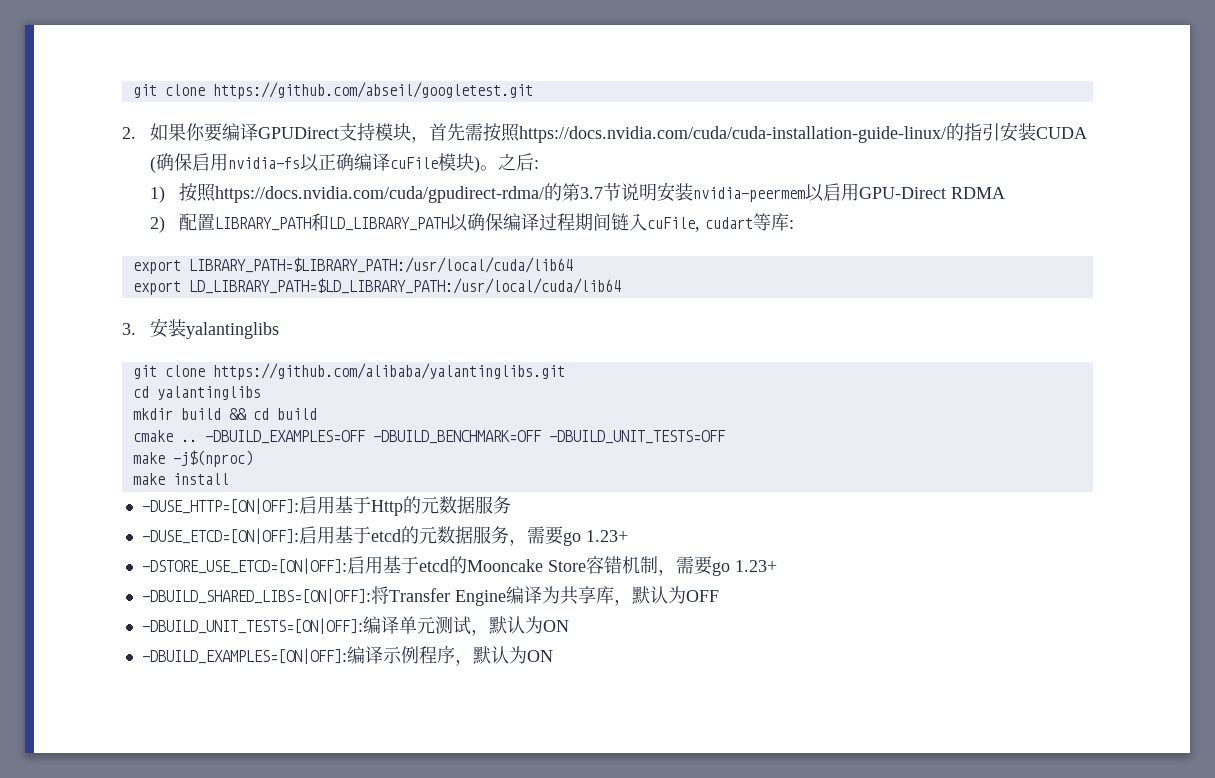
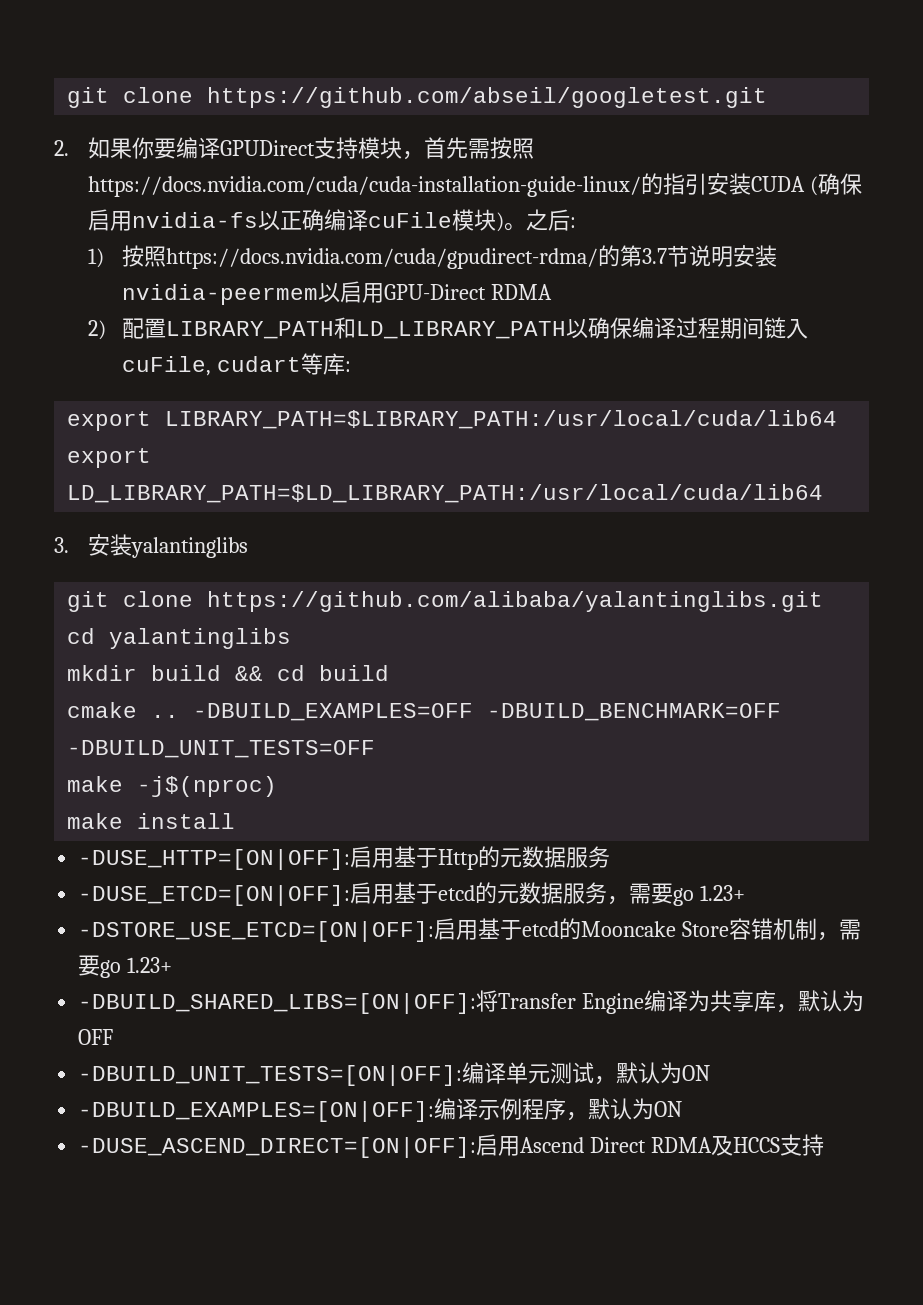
+ -DUSE_ASCEND_DIRECT=[ON|OFF]:启用Ascend Direct RDMA及HCCS支持

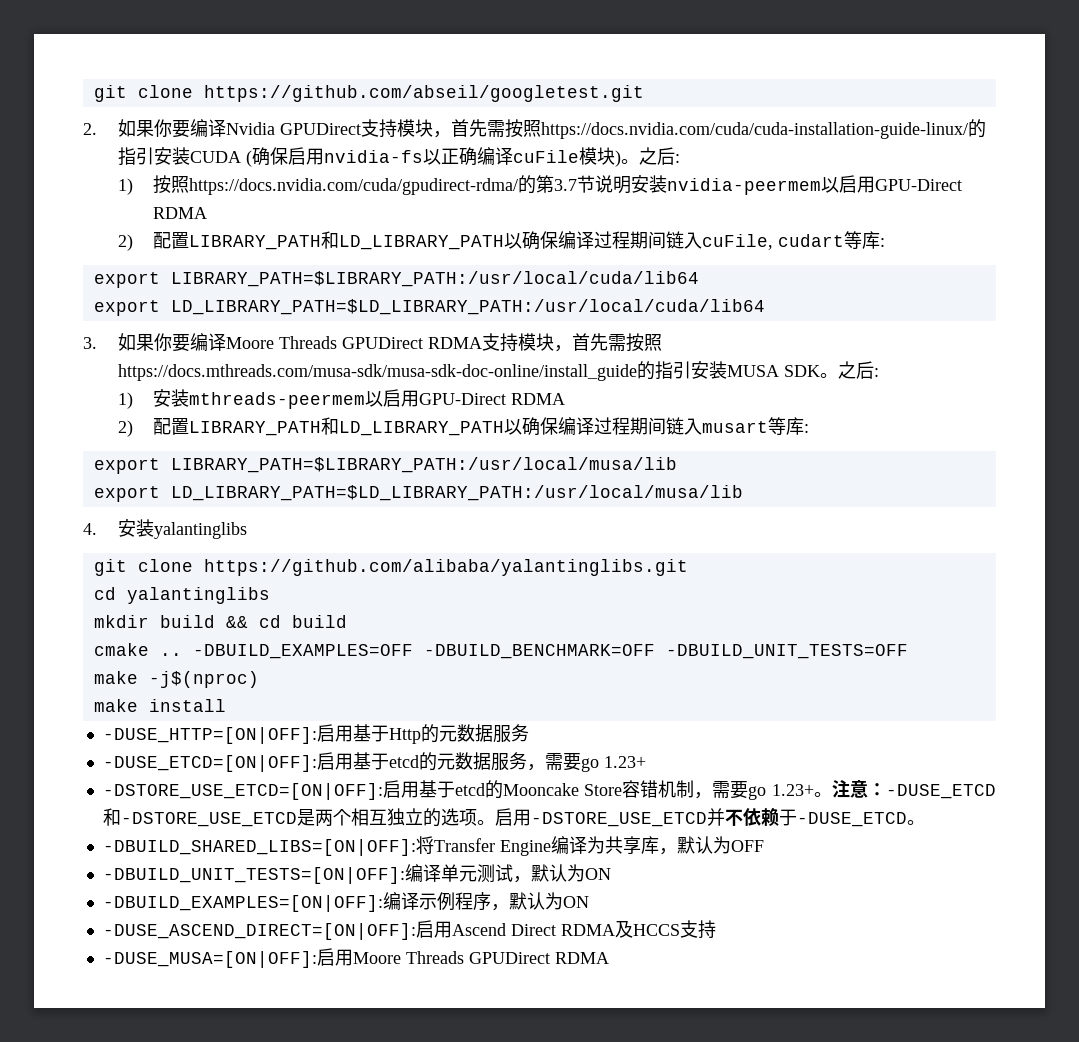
- 2.如果你要编译GPUDirect支持模块，首先需按照https://docs.nvidia.com/cuda/cuda-installation-guide-linux/的指引安装CUDA (确保启用nvidia-fs以正确编译cuFile模块)。
+ 2.如果你要编译Nvidia GPUDirect支持模块，首先需按照https://docs.nvidia.com/cuda/cuda-installation-guide-linux/的指引安装CUDA (确保启用nvidia-fs以正确编译cuFile模块)。
- 3.安装yalantinglibs
+ 3.如果你要编译Moore Threads GPUDirect RDMA支持模块，首先需按照https://docs.mthreads.com/musa-sdk/musa-sdk-doc-online/install_guide的指引安装MUSA SDK。之后:
+ 1)安装mthreads-peermem以启用GPU-Direct RDMA
+ 2)配置LIBRARY_PATH和LD_LIBRARY_PATH以确保编译过程期间链入musart等库:
+ export LIBRARY_PATH=$LIBRARY_PATH:/usr/local/musa/lib
+ export LD_LIBRARY_PATH=$LD_LIBRARY_PATH:/usr/local/musa/lib
+ 4.安装yalantinglibs
- -DSTORE_USE_ETCD=[ON|OFF]:启用基于etcd的Mooncake Store容错机制，需要go 1.23+
+ -DSTORE_USE_ETCD=[ON|OFF]:启用基于etcd的Mooncake Store容错机制，需要go 1.23+。注意：-DUSE_ETCD和-DSTORE_USE_ETCD是两个相互独立的选项。启用-DSTORE_USE_ETCD并不依赖于-DUSE_ETCD。
+ -DUSE_MUSA=[ON|OFF]:启用Moore Threads GPUDirect RDMA

